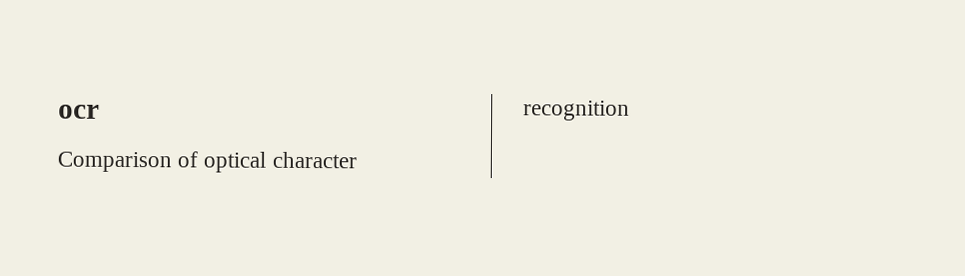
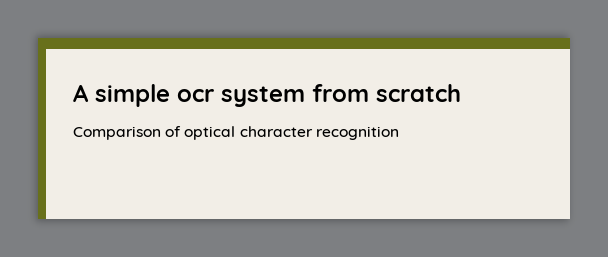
- ocr
+ A simple ocr system from scratch

